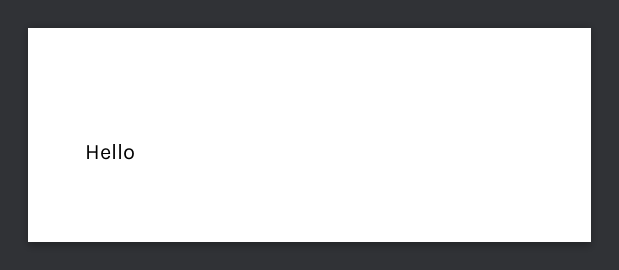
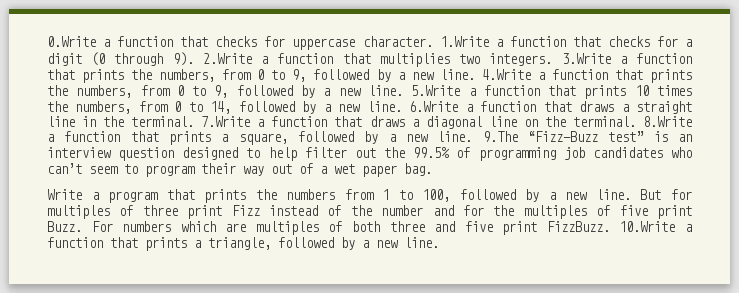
- Hello
+ 0.Write a function that checks for uppercase character. 1.Write a function that checks for a digit (0 through 9). 2.Write a function that multiplies two integers. 3.Write a function that prints the numbers, from 0 to 9, followed by a new line. 4.Write a function that prints the numbers, from 0 to 9, followed by a new line. 5.Write a function that prints 10 times the numbers, from 0 to 14, followed by a new line. 6.Write a function that draws a straight line in the terminal. 7.Write a function that draws a diagonal line on the terminal. 8.Write a function that prints a square, followed by a new line. 9.The “Fizz-Buzz test” is an interview question designed to help filter out the 99.5% of programming job candidates who can’t seem to program their way out of a wet paper bag.
+ Write a program that prints the numbers from 1 to 100, followed by a new line. But for multiples of three print Fizz instead of the number and for the multiples of five print Buzz. For numbers which are multiples of both three and five print FizzBuzz. 10.Write a function that prints a triangle, followed by a new line.

